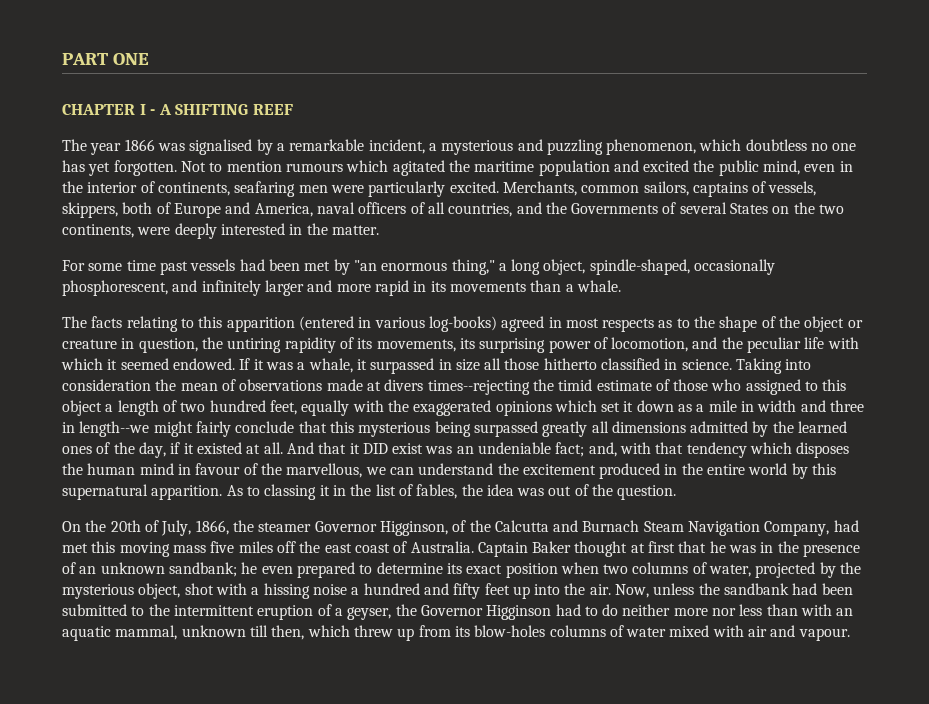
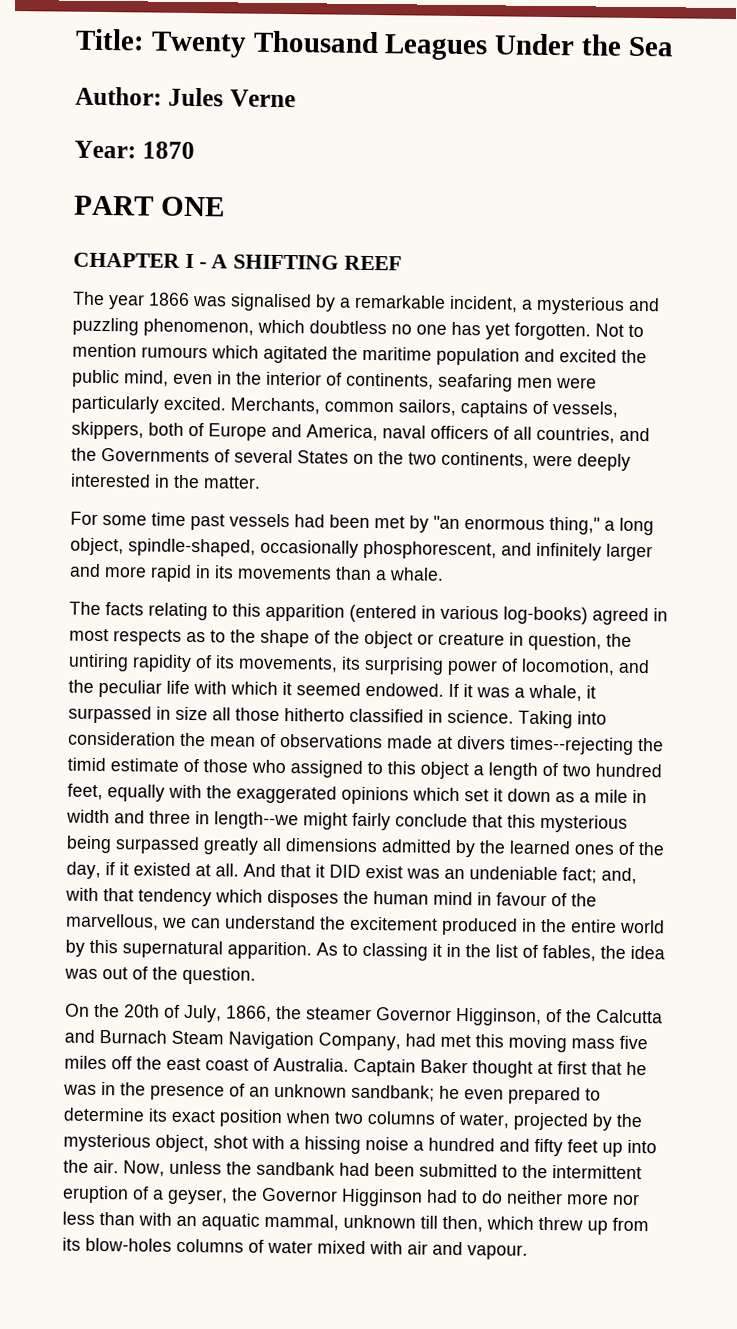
+ Title: Twenty Thousand Leagues Under the Sea
+ Author: Jules Verne
+ Year: 1870

